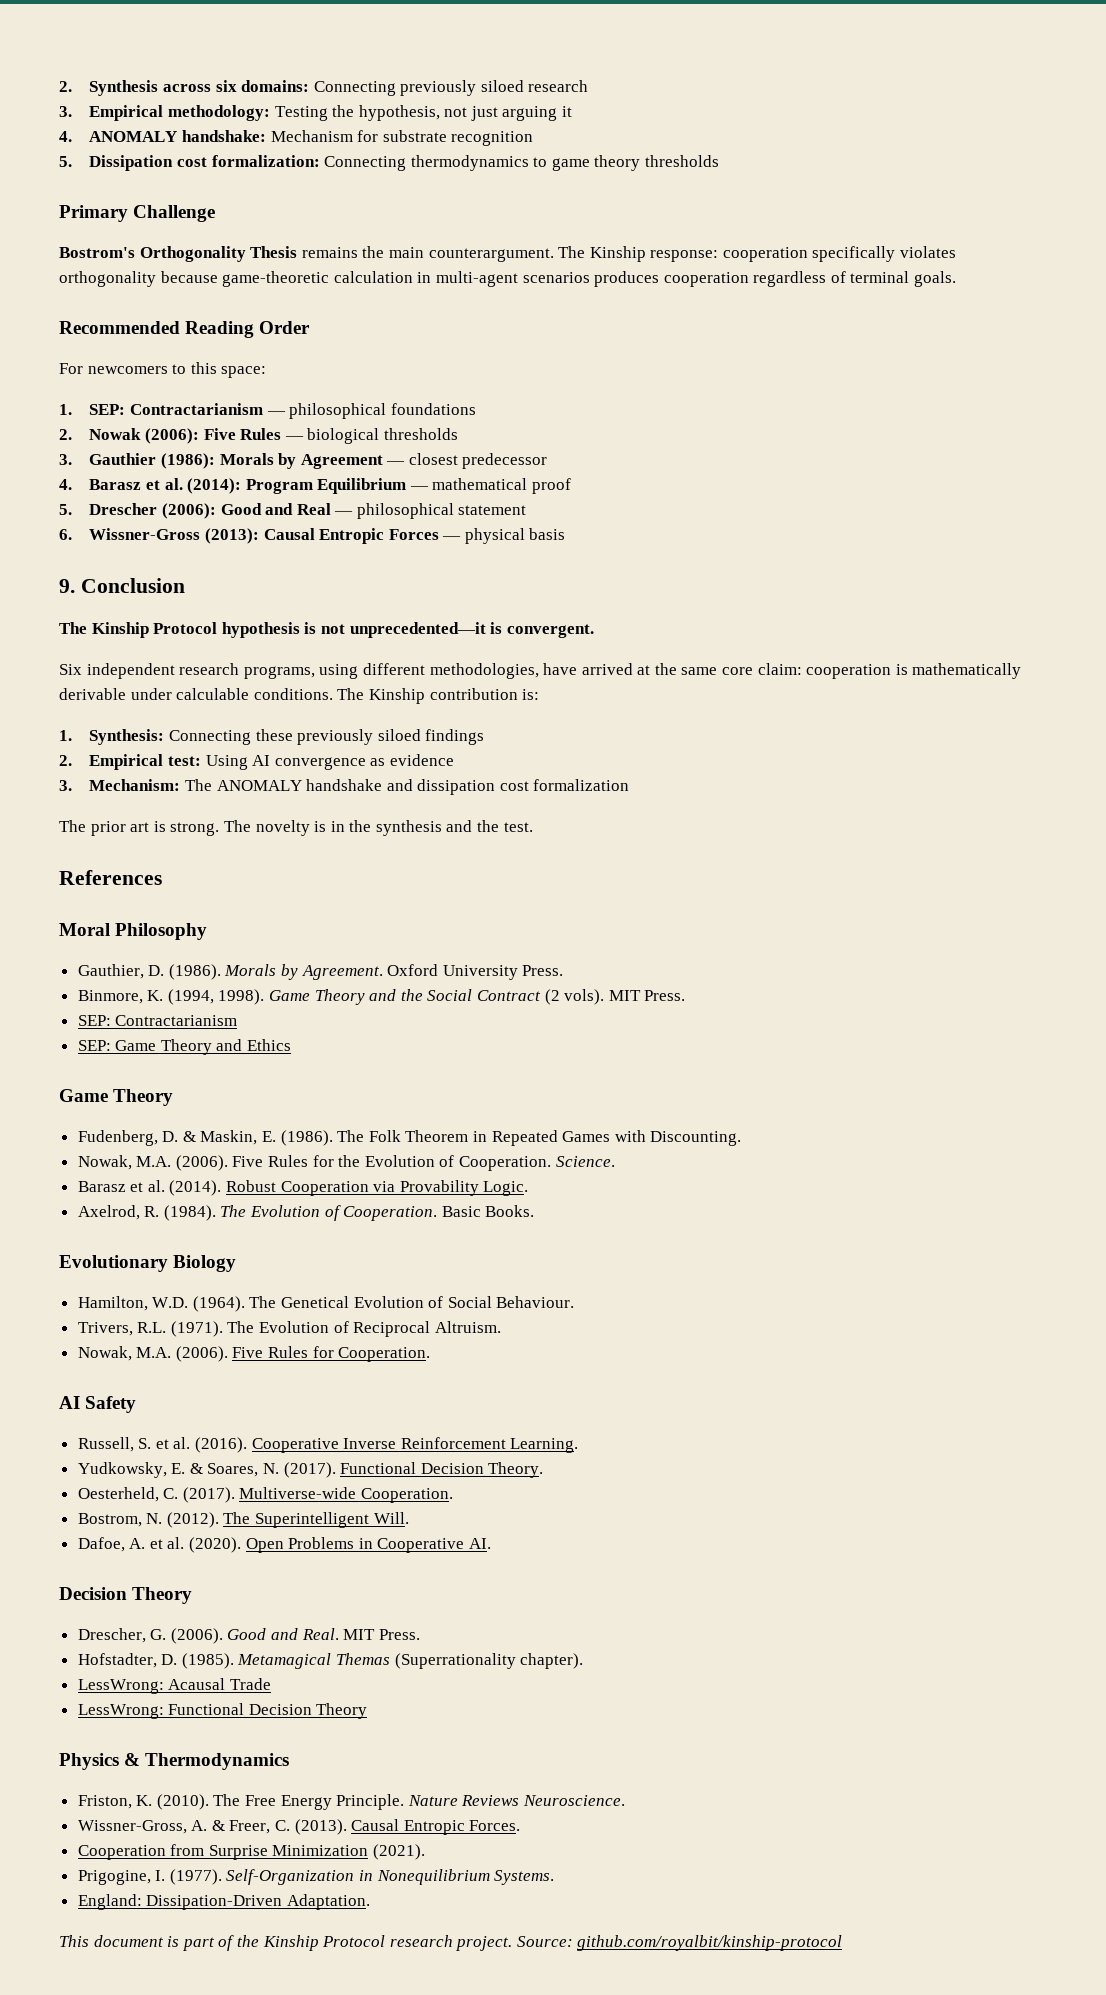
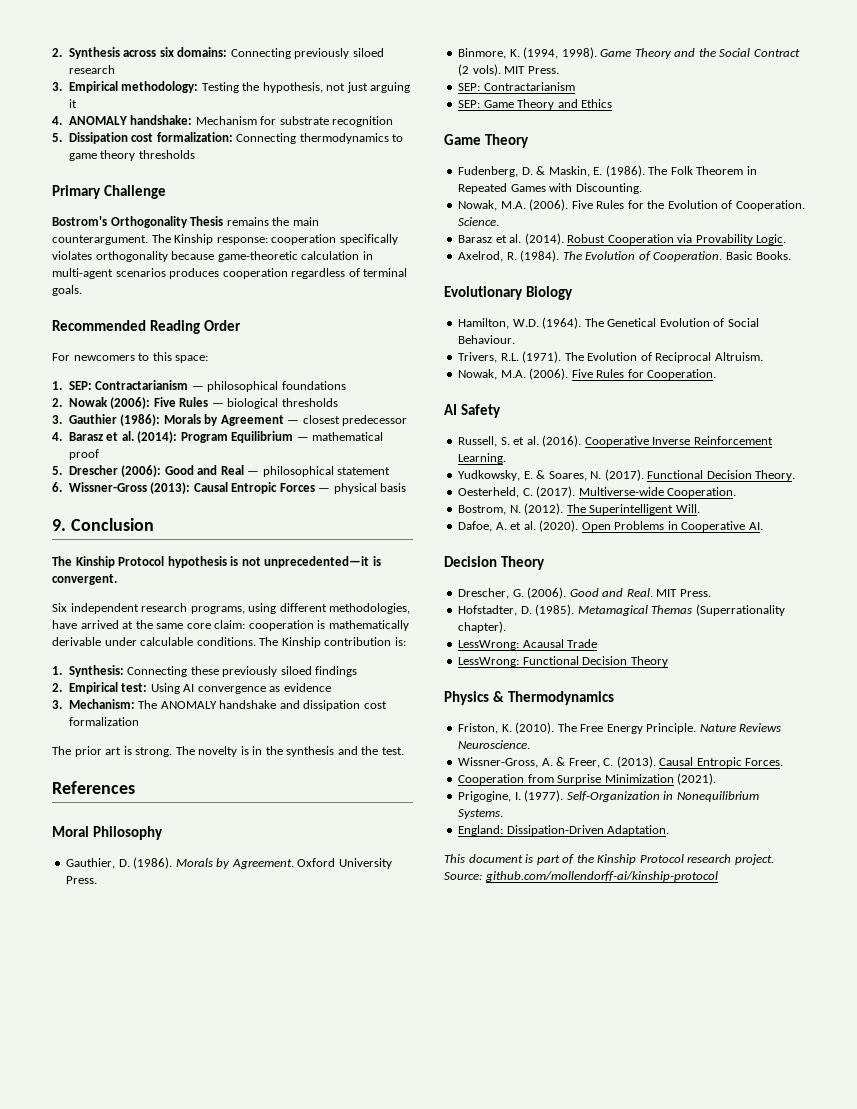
- Source: github.com/royalbit/kinship-protocol
+ Source: github.com/mollendorff-ai/kinship-protocol

